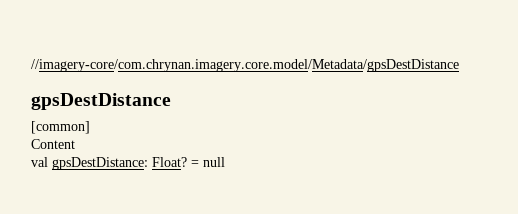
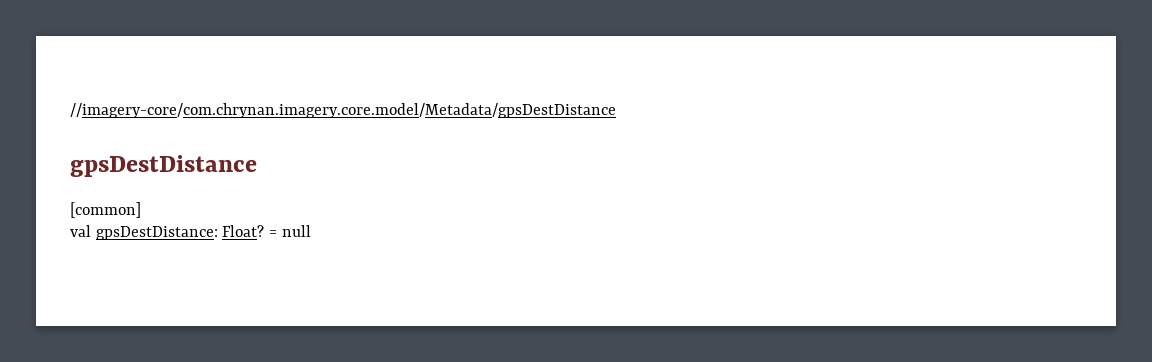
- Content

